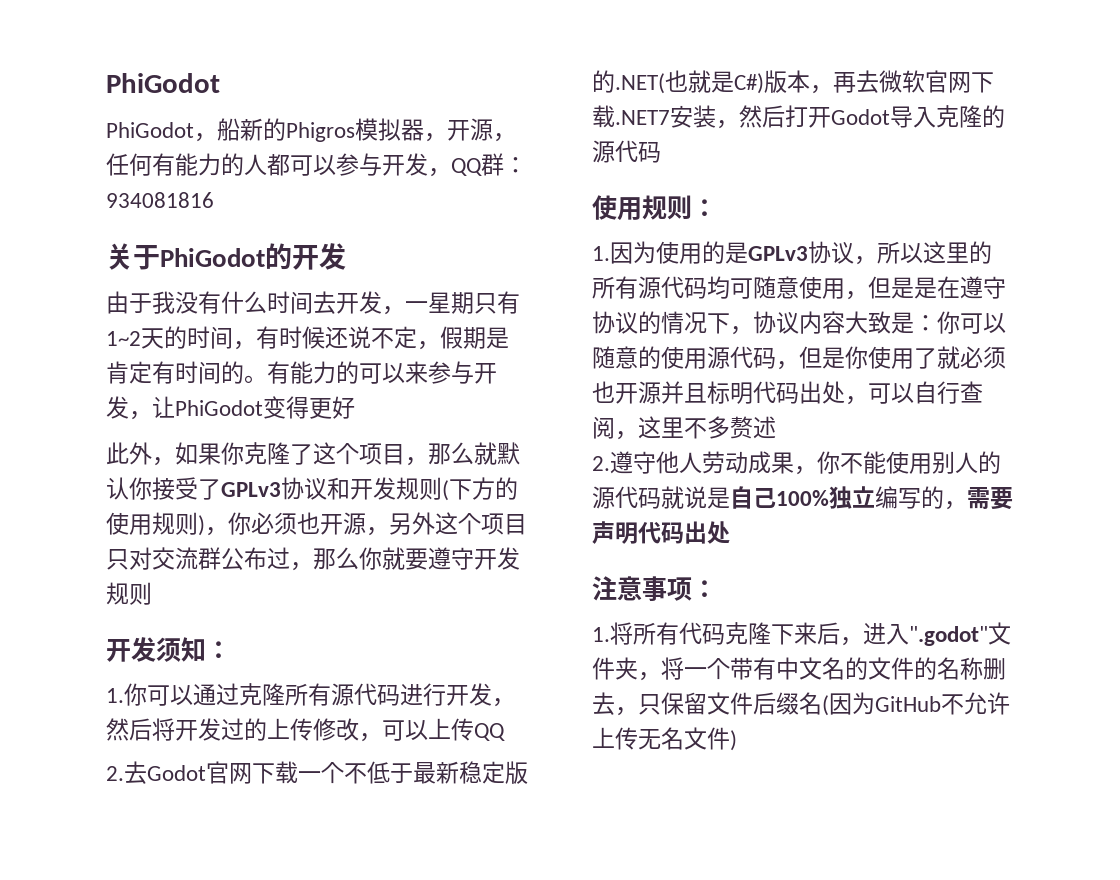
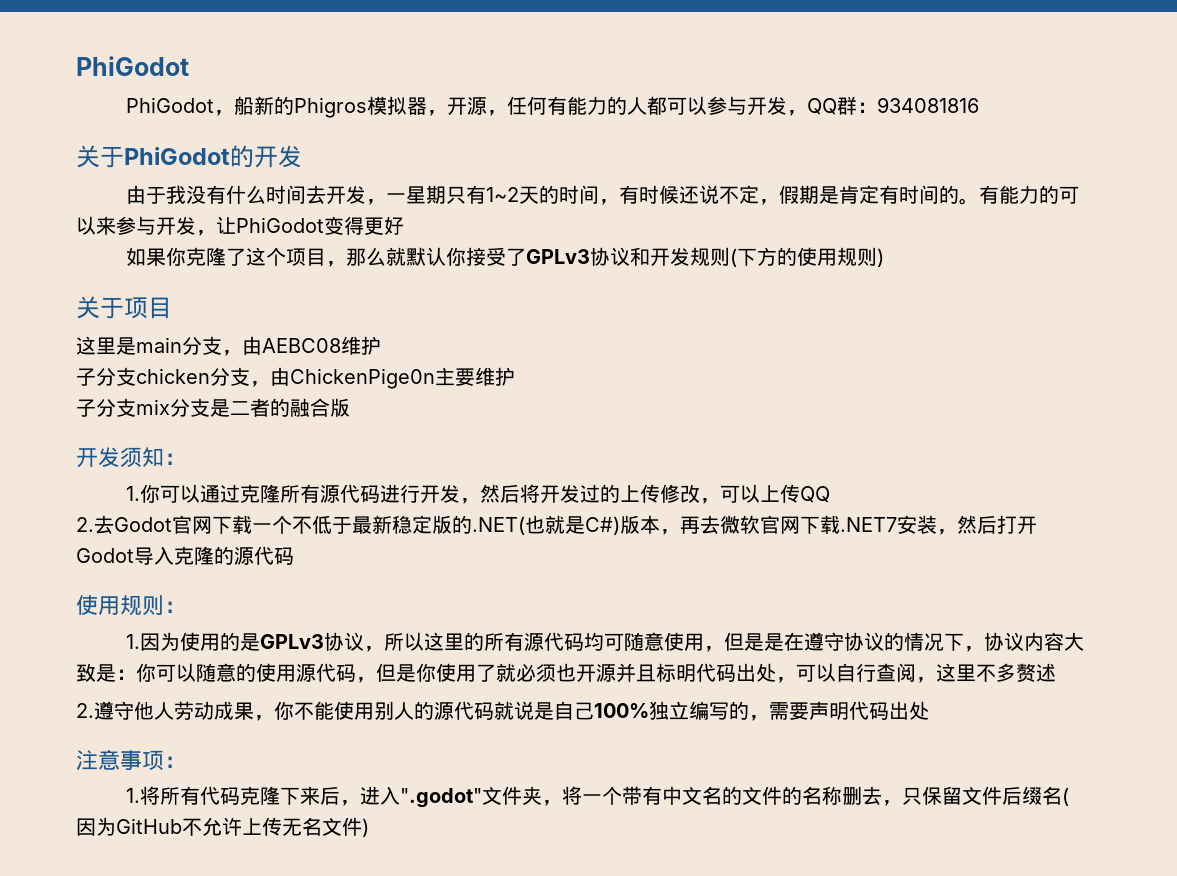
- 此外，如果你克隆了这个项目，那么就默认你接受了GPLv3协议和开发规则(下方的使用规则)，你必须也开源，另外这个项目只对交流群公布过，那么你就要遵守开发规则
+ 如果你克隆了这个项目，那么就默认你接受了GPLv3协议和开发规则(下方的使用规则)
+ 关于项目
+ 这里是main分支，由AEBC08维护
+ 子分支chicken分支，由ChickenPige0n主要维护
+ 子分支mix分支是二者的融合版

